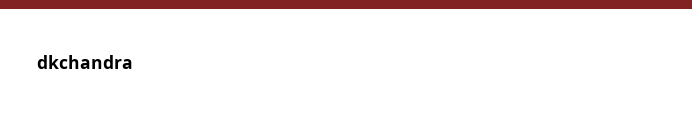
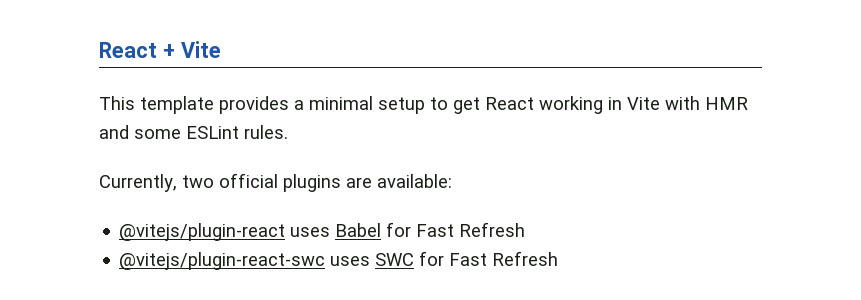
- dkchandra
+ React + Vite
+ This template provides a minimal setup to get React working in Vite with HMR and some ESLint rules.
+ Currently, two official plugins are available:
+ @vitejs/plugin-react uses Babel for Fast Refresh
+ @vitejs/plugin-react-swc uses SWC for Fast Refresh

